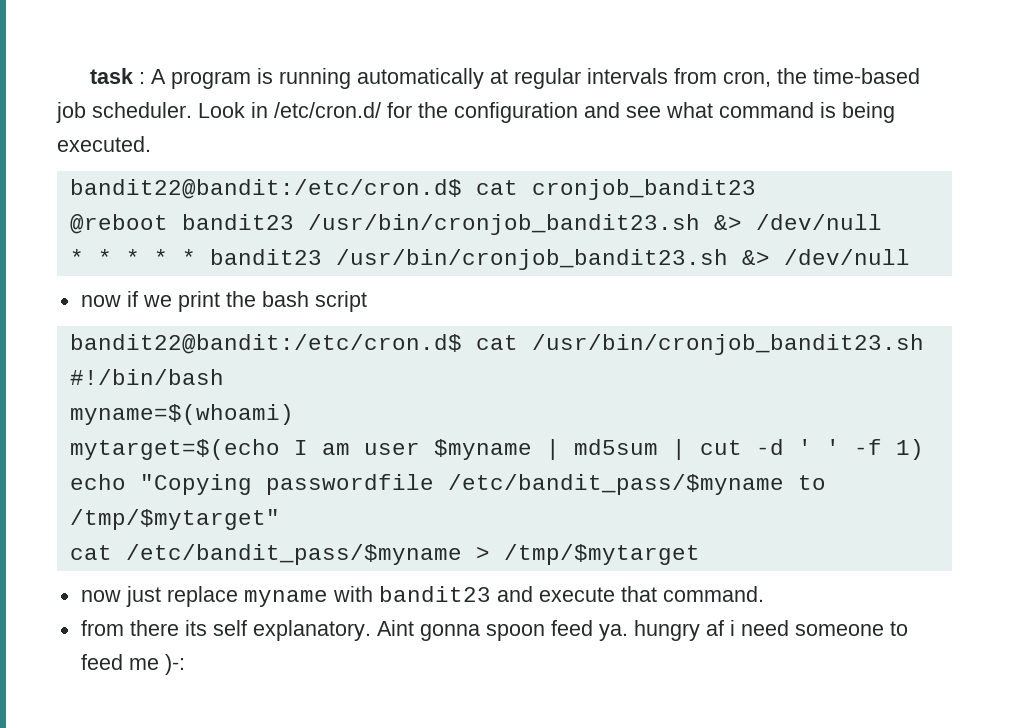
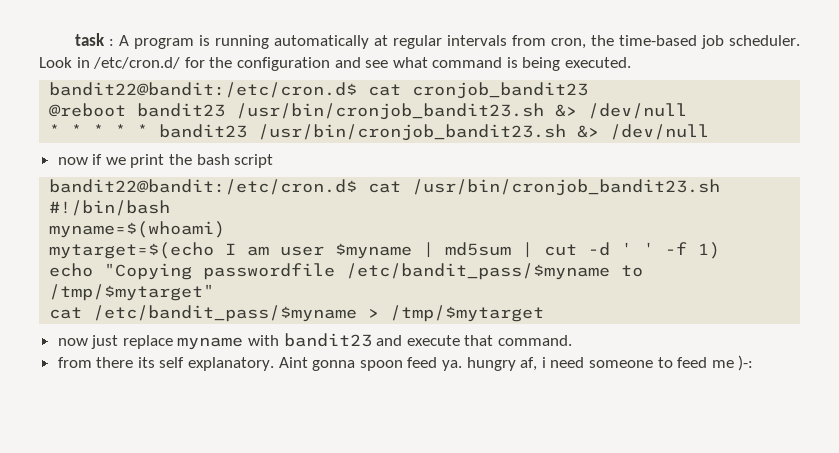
- Aint gonna spoon feed ya. hungry af i need someone to feed me )-:
+ Aint gonna spoon feed ya. hungry af, i need someone to feed me )-:

